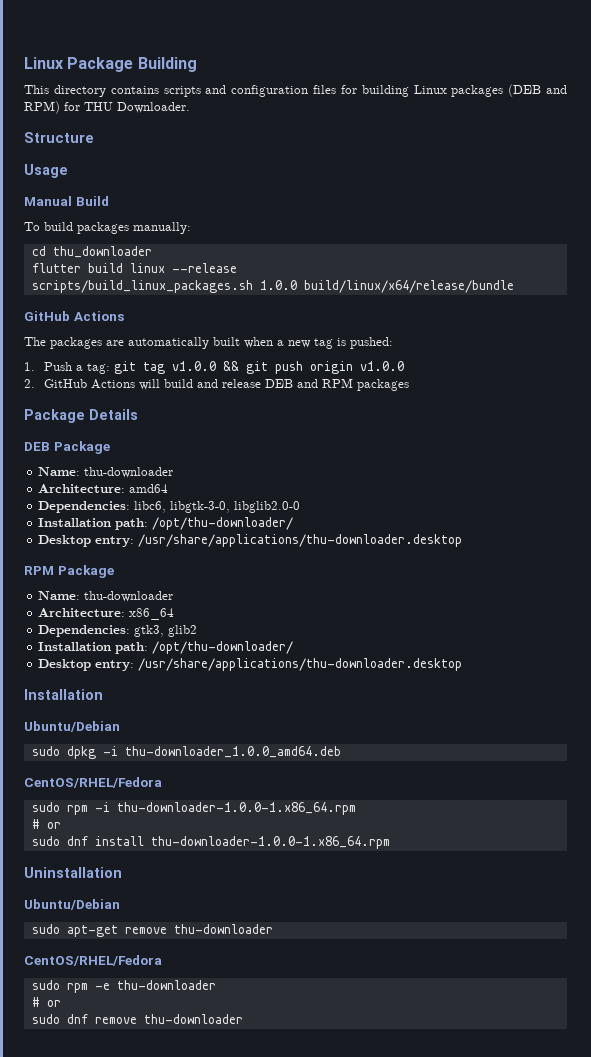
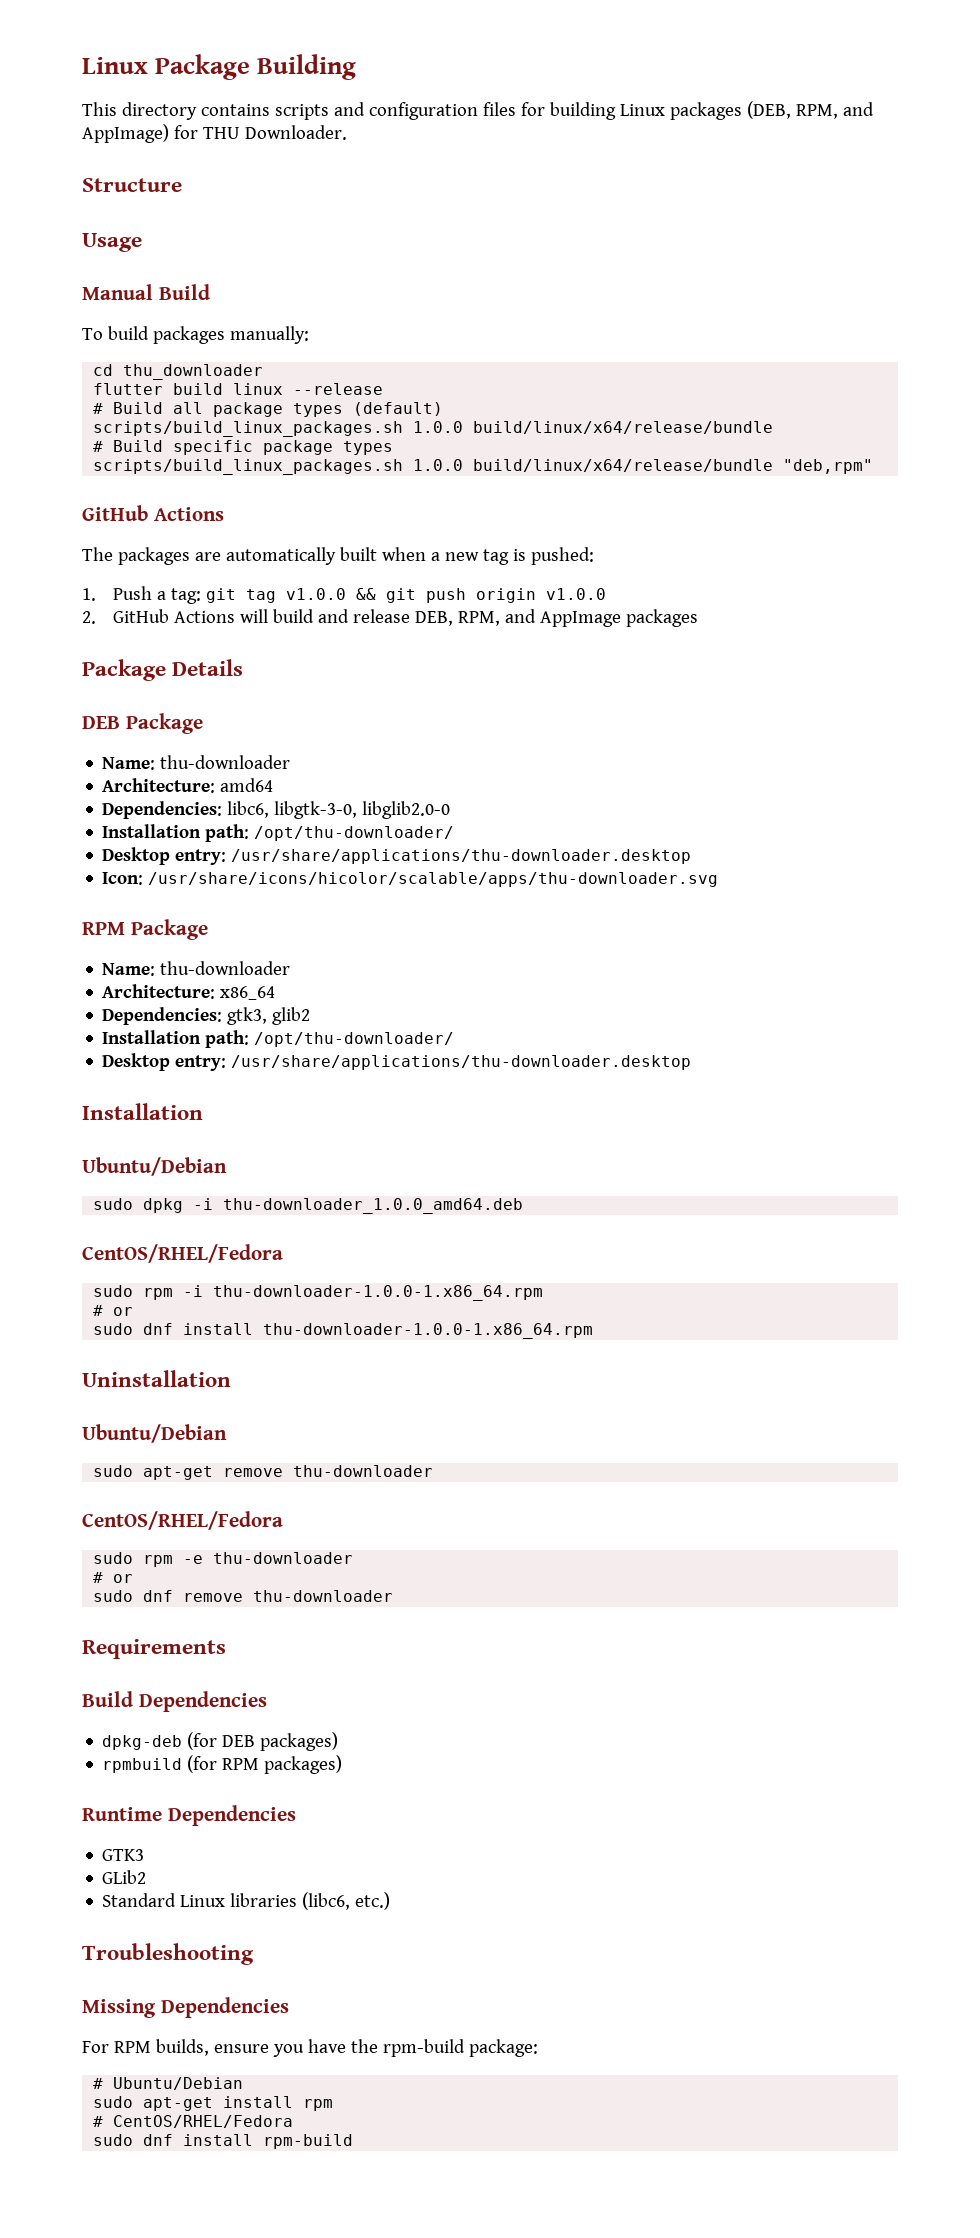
- This directory contains scripts and configuration files for building Linux packages (DEB and RPM) for THU Downloader.
+ This directory contains scripts and configuration files for building Linux packages (DEB, RPM, and AppImage) for THU Downloader.
+ # Build all package types (default)
  scripts/build_linux_packages.sh 1.0.0 build/linux/x64/release/bundle
+ # Build specific package types
+ scripts/build_linux_packages.sh 1.0.0 build/linux/x64/release/bundle "deb,rpm"
- 2. GitHub Actions will build and release DEB and RPM packages
+ 2. GitHub Actions will build and release DEB, RPM, and AppImage packages
+ Icon: /usr/share/icons/hicolor/scalable/apps/thu-downloader.svg
+ Requirements
+ Build Dependencies
+ dpkg-deb (for DEB packages)
+ rpmbuild (for RPM packages)
+ Runtime Dependencies
+ GTK3
+ GLib2
+ Standard Linux libraries (libc6, etc.)
+ Troubleshooting
+ Missing Dependencies
+ For RPM builds, ensure you have the rpm-build package:
+ # Ubuntu/Debian
+ sudo apt-get install rpm
+ # CentOS/RHEL/Fedora
+ sudo dnf install rpm-build

